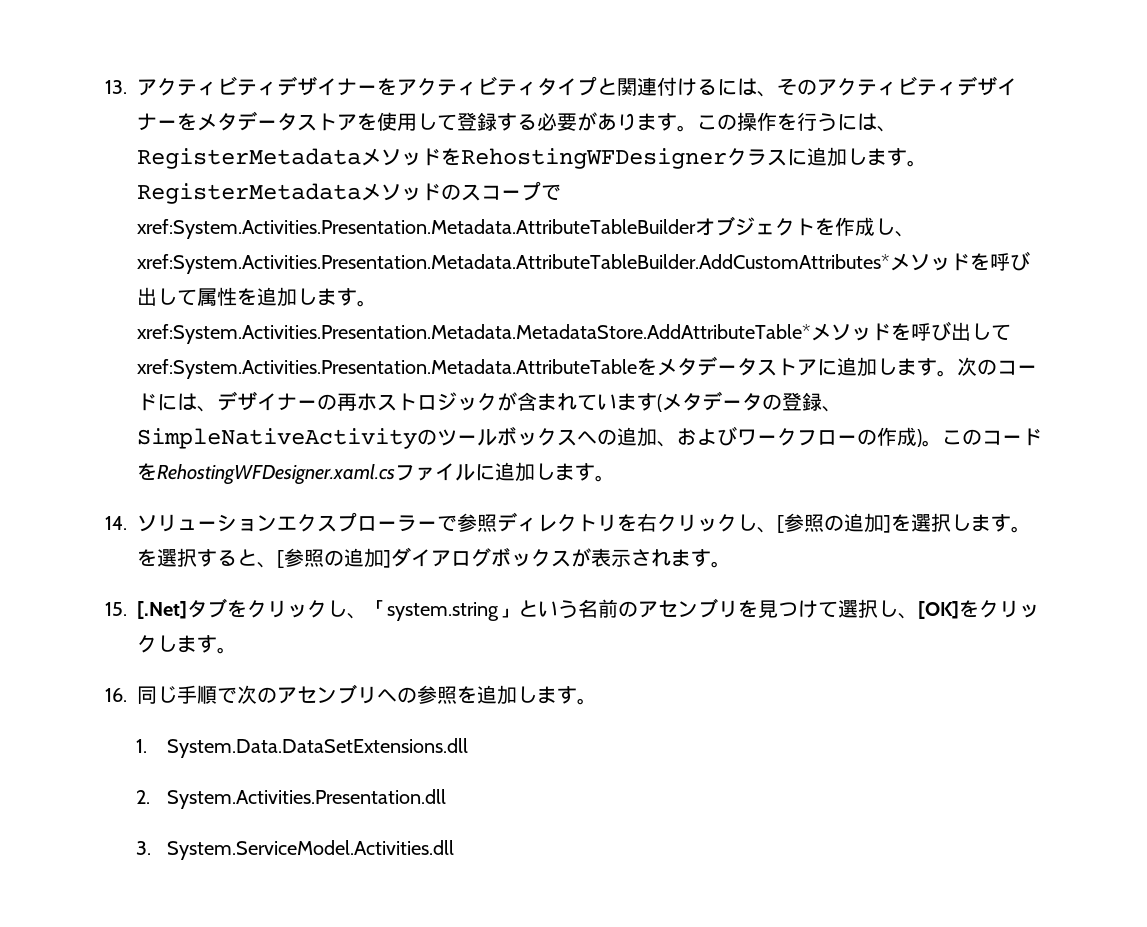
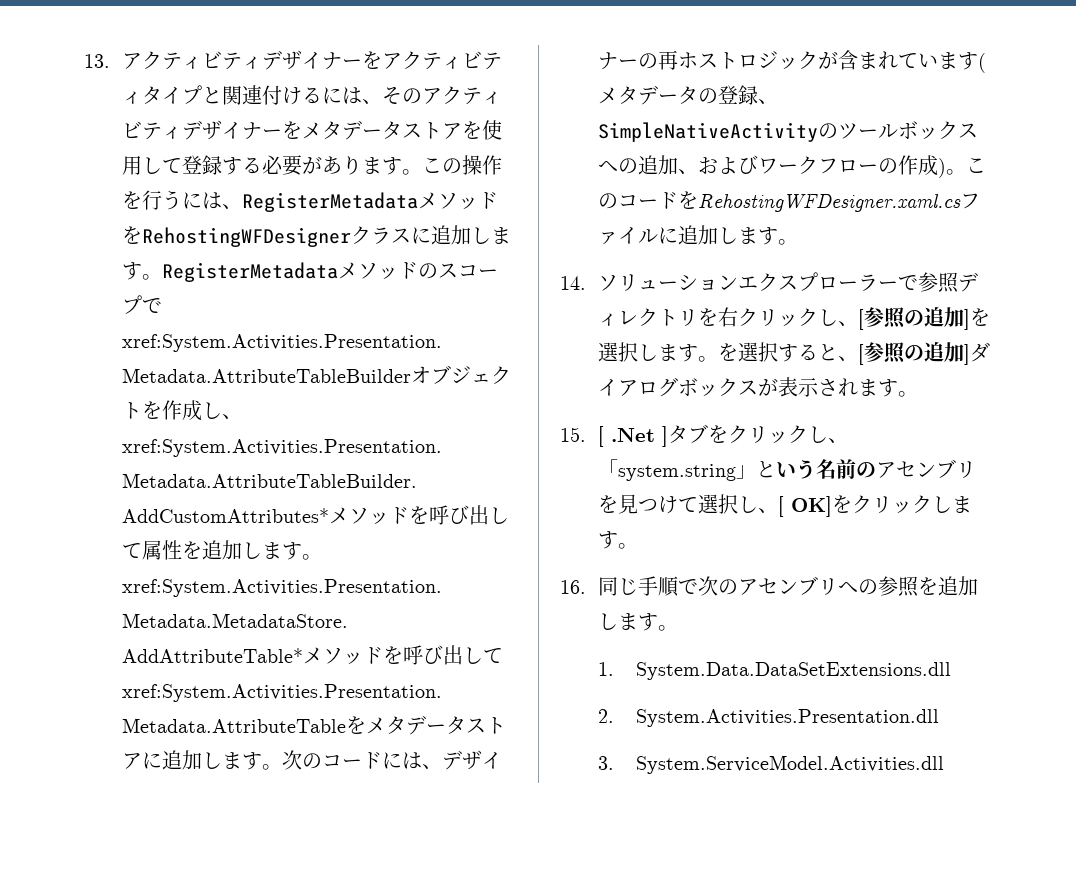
- 15. [.Net]タブをクリックし、「system.string」という名前のアセンブリを見つけて選択し、[OK]をクリックします。
+ 15. [ .Net ]タブをクリックし、「system.string」という名前のアセンブリを見つけて選択し、[ OK]をクリックします。

